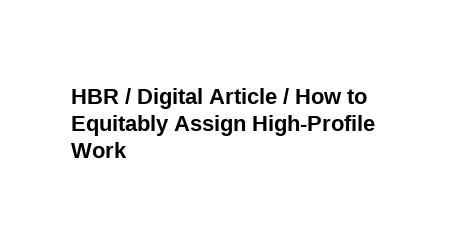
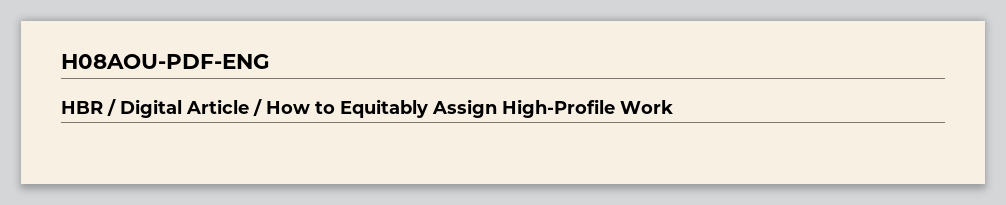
+ H08AOU-PDF-ENG

